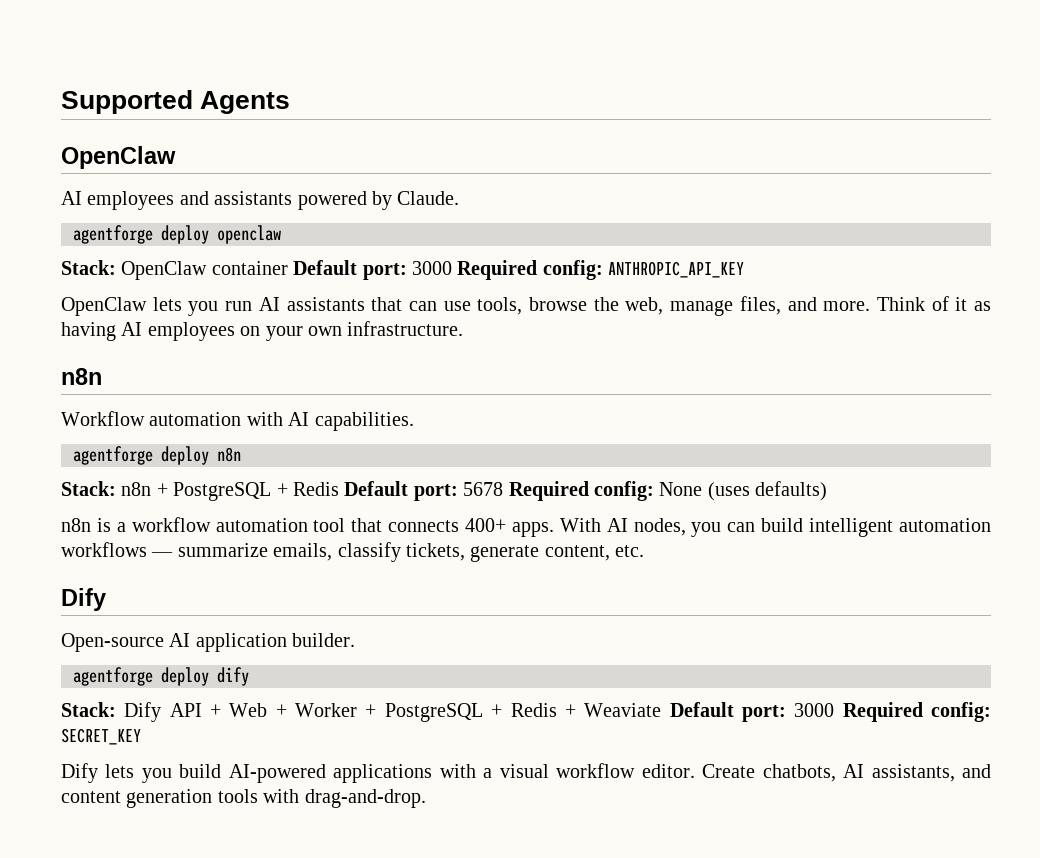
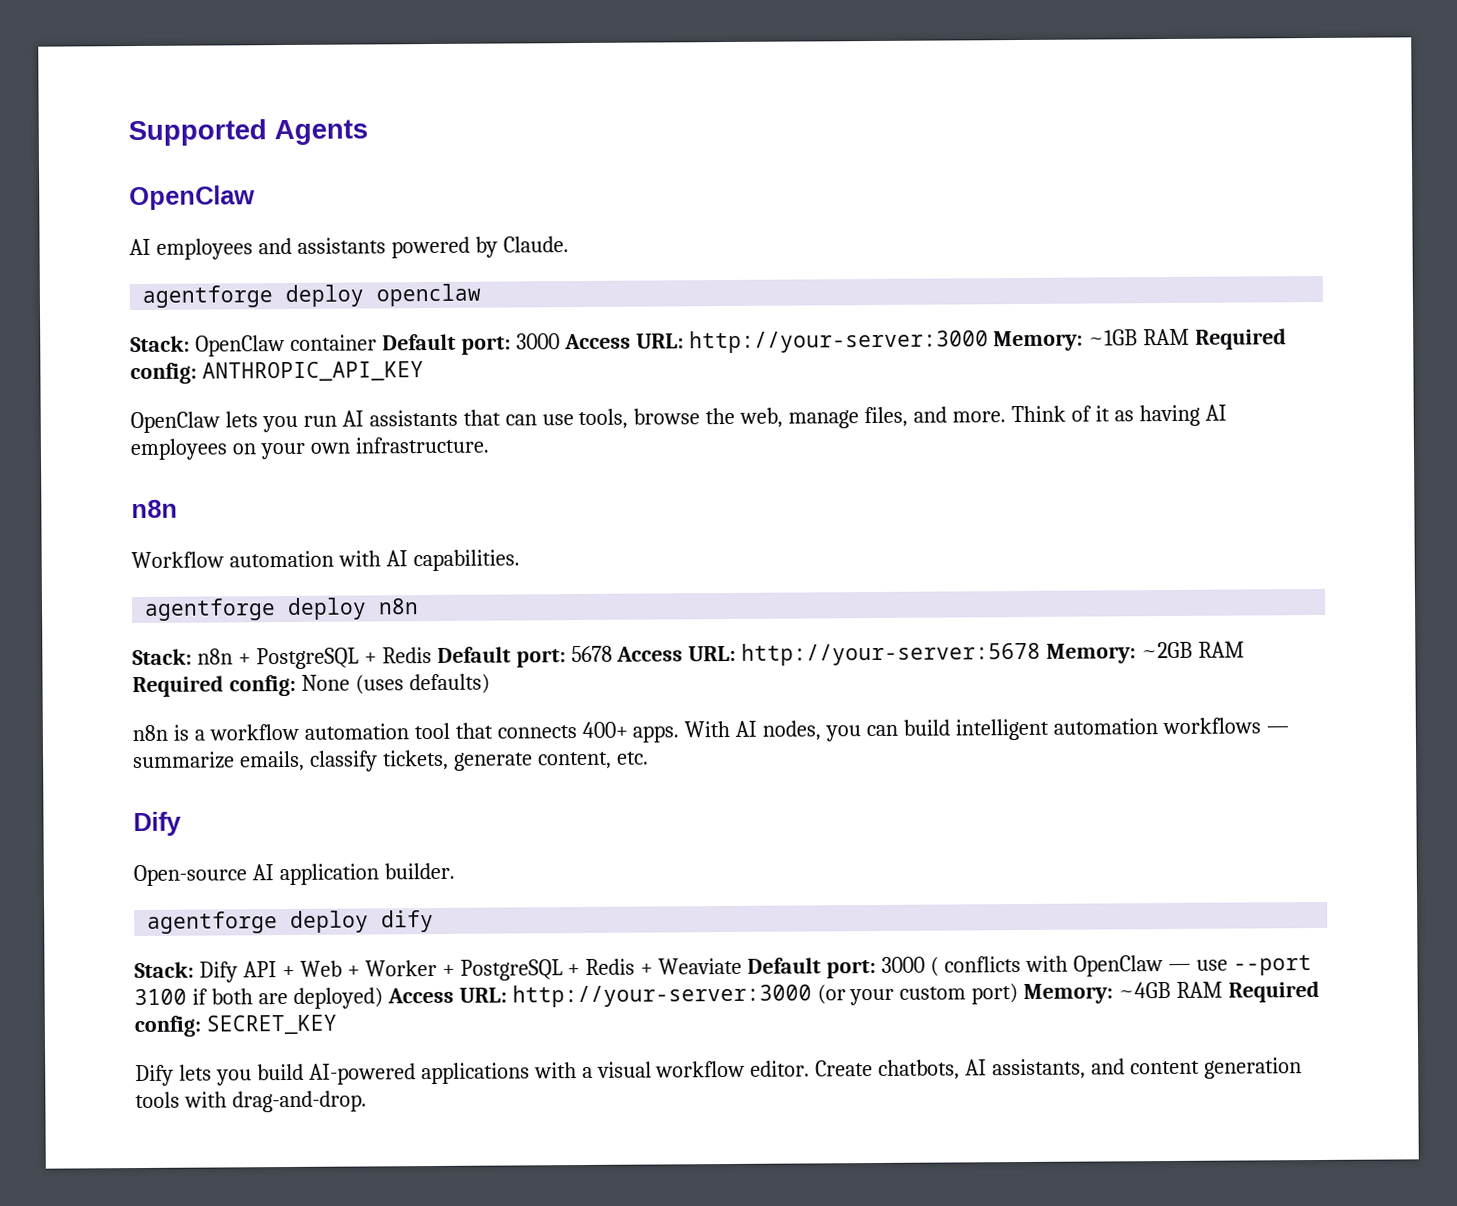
- Stack: OpenClaw container Default port: 3000 Required config: ANTHROPIC_API_KEY
+ Stack: OpenClaw container Default port: 3000 Access URL: http://your-server:3000 Memory: ~1GB RAM Required config: ANTHROPIC_API_KEY
- Stack: n8n + PostgreSQL + Redis Default port: 5678 Required config: None (uses defaults)
+ Stack: n8n + PostgreSQL + Redis Default port: 5678 Access URL: http://your-server:5678 Memory: ~2GB RAM Required config: None (uses defaults)
- Stack: Dify API + Web + Worker + PostgreSQL + Redis + Weaviate Default port: 3000 Required config: SECRET_KEY
+ Stack: Dify API + Web + Worker + PostgreSQL + Redis + Weaviate Default port: 3000 ( conflicts with OpenClaw — use --port 3100 if both are deployed) Access URL: http://your-server:3000 (or your custom port) Memory: ~4GB RAM Required config: SECRET_KEY

